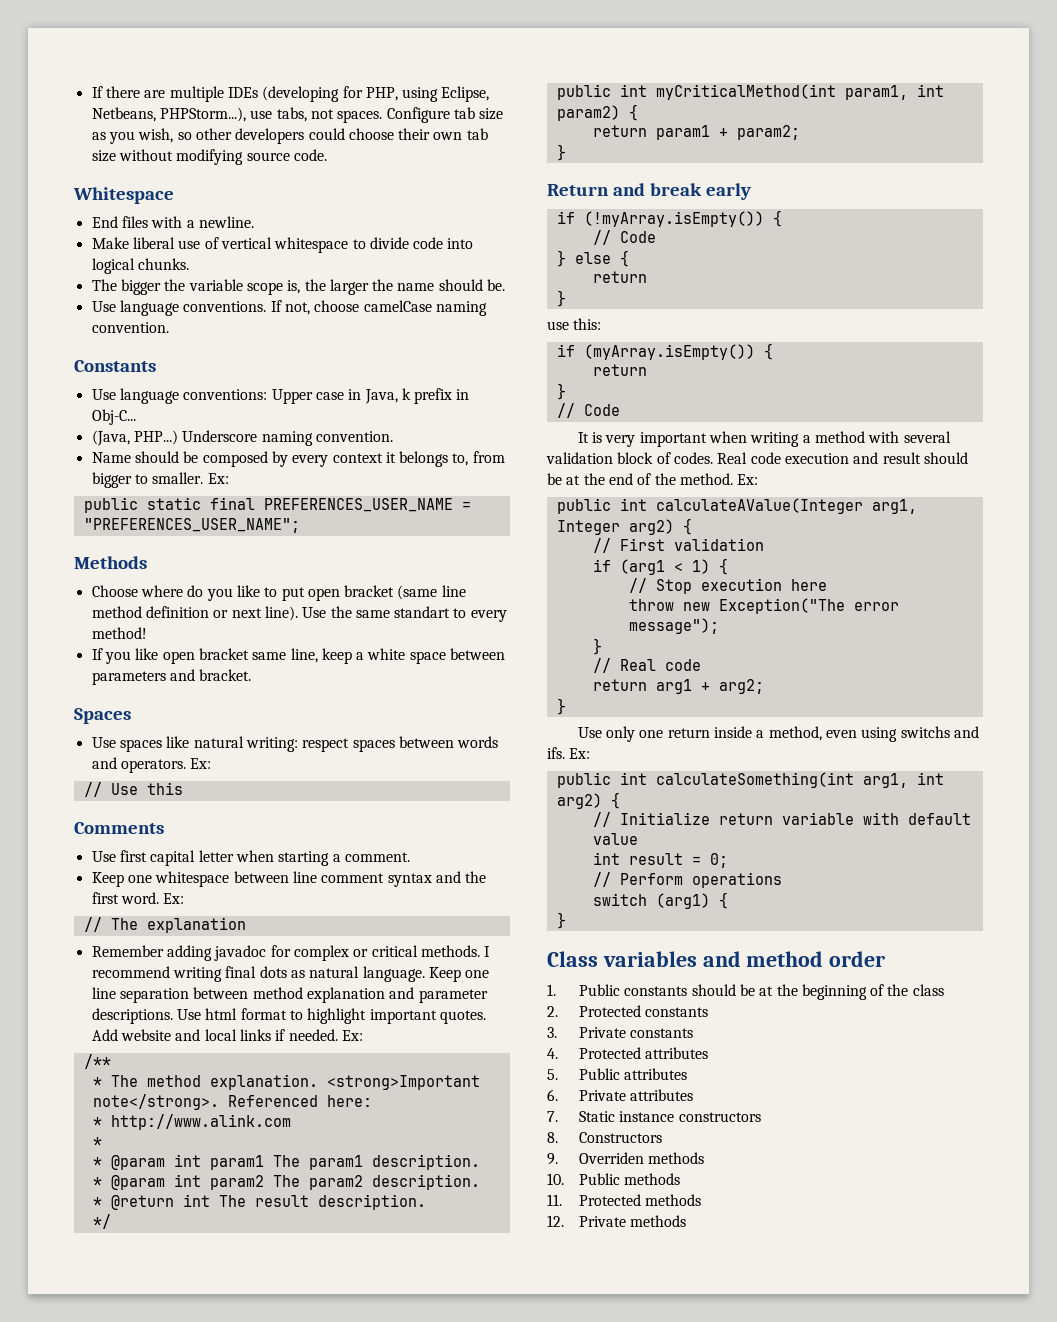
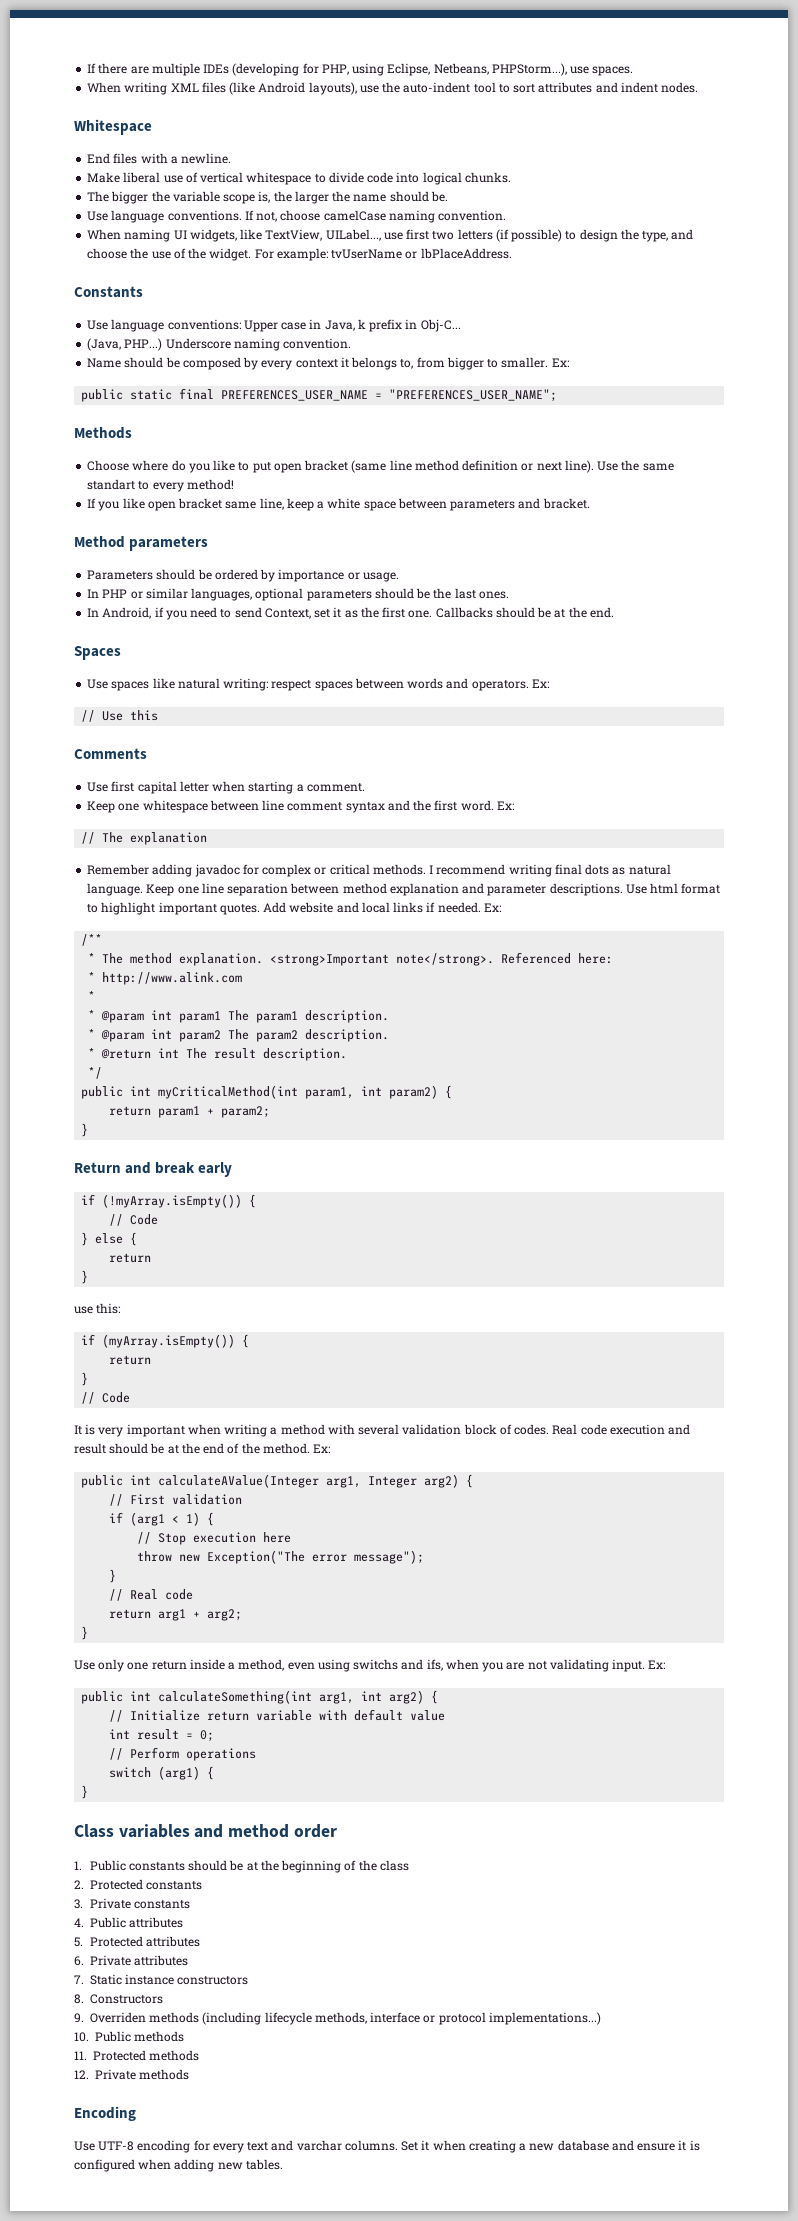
- If there are multiple IDEs (developing for PHP, using Eclipse, Netbeans, PHPStorm...), use tabs, not spaces. Configure tab size as you wish, so other developers could choose their own tab size without modifying source code.
+ If there are multiple IDEs (developing for PHP, using Eclipse, Netbeans, PHPStorm...), use spaces.
+ When writing XML files (like Android layouts), use the auto-indent tool to sort attributes and indent nodes.
+ When naming UI widgets, like TextView, UILabel..., use first two letters (if possible) to design the type, and choose the use of the widget. For example: tvUserName or lbPlaceAddress.
+ Method parameters
+ Parameters should be ordered by importance or usage.
+ In PHP or similar languages, optional parameters should be the last ones.
+ In Android, if you need to send Context, set it as the first one. Callbacks should be at the end.
- Use only one return inside a method, even using switchs and ifs.
+ Use only one return inside a method, even using switchs and ifs, when you are not validating input.
- 4. Protected attributes
+ 4. Public attributes
- 5. Public attributes
+ 5. Protected attributes
- 9. Overriden methods
+ 9. Overriden methods (including lifecycle methods, interface or protocol implementations...)
+ Encoding
+ Use UTF-8 encoding for every text and varchar columns. Set it when creating a new database and ensure it is configured when adding new tables.

